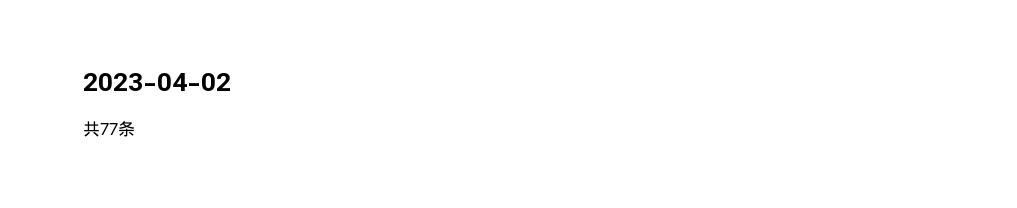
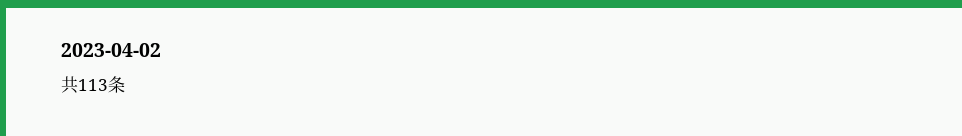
- 共77条
+ 共113条

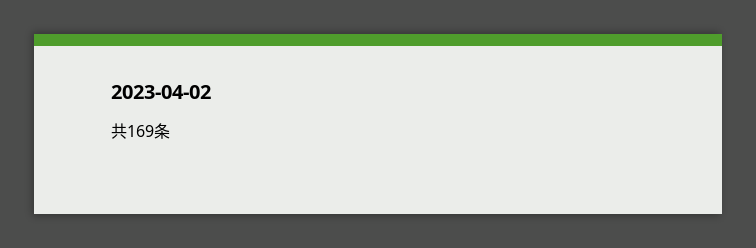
- 共113条
+ 共169条

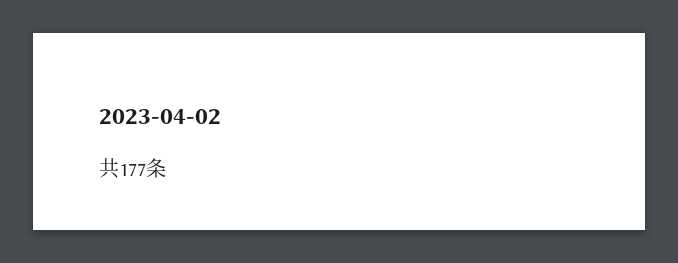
- 共169条
+ 共177条

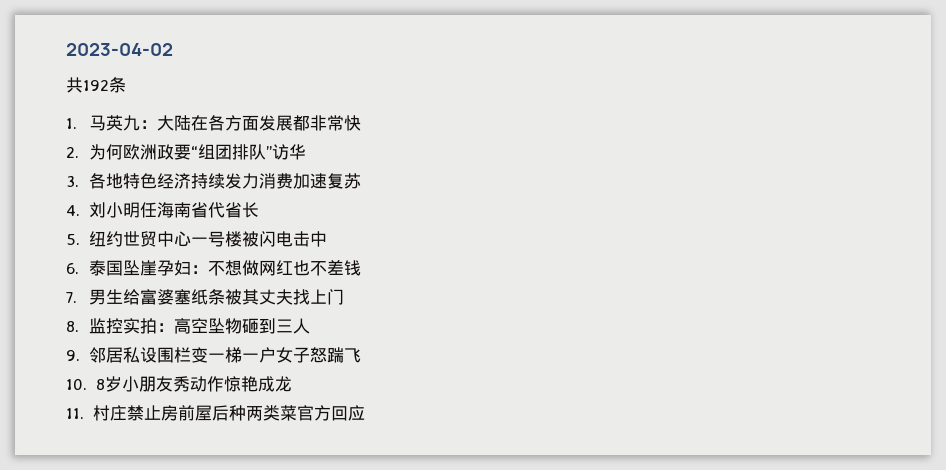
- 共177条
+ 共192条
+ 1.马英九：大陆在各方面发展都非常快
+ 2.为何欧洲政要“组团排队”访华
+ 3.各地特色经济持续发力消费加速复苏
+ 4.刘小明任海南省代省长
+ 5.纽约世贸中心一号楼被闪电击中
+ 6.泰国坠崖孕妇：不想做网红也不差钱
+ 7.男生给富婆塞纸条被其丈夫找上门
+ 8.监控实拍：高空坠物砸到三人
+ 9.邻居私设围栏变一梯一户女子怒踹飞
+ 10. 8岁小朋友秀动作惊艳成龙
+ 11.村庄禁止房前屋后种两类菜官方回应

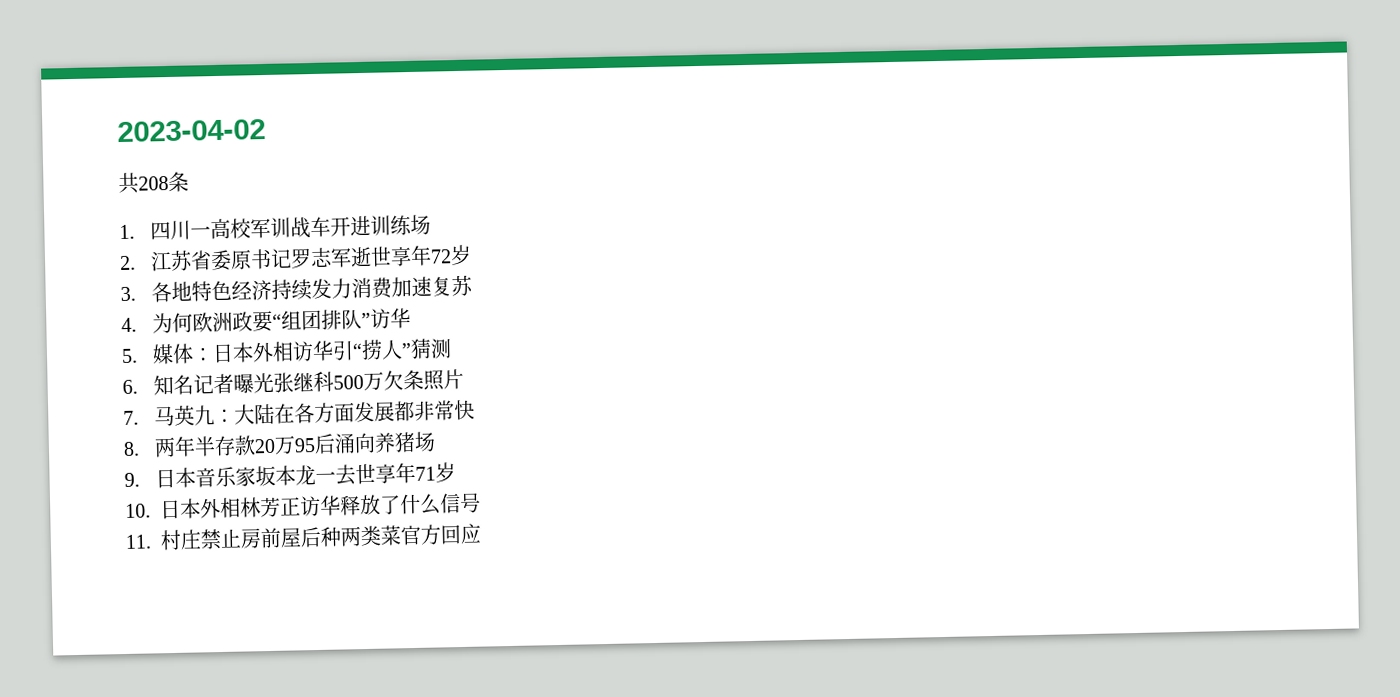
- 共192条
+ 共208条
- 1.马英九：大陆在各方面发展都非常快
+ 1.四川一高校军训战车开进训练场
+ 2.江苏省委原书记罗志军逝世享年72岁
+ 3.各地特色经济持续发力消费加速复苏
+ 4.为何欧洲政要“组团排队”访华
+ 5.媒体：日本外相访华引“捞人”猜测
+ 6.知名记者曝光张继科500万欠条照片
+ 7.马英九：大陆在各方面发展都非常快
- 2.为何欧洲政要“组团排队”访华
- 3.各地特色经济持续发力消费加速复苏
- 4.刘小明任海南省代省长
- 5.纽约世贸中心一号楼被闪电击中
- 6.泰国坠崖孕妇：不想做网红也不差钱
- 7.男生给富婆塞纸条被其丈夫找上门
- 8.监控实拍：高空坠物砸到三人
- 9.邻居私设围栏变一梯一户女子怒踹飞
- 10. 8岁小朋友秀动作惊艳成龙
+ 8.两年半存款20万95后涌向养猪场
+ 9.日本音乐家坂本龙一去世享年71岁
+ 10.日本外相林芳正访华释放了什么信号

